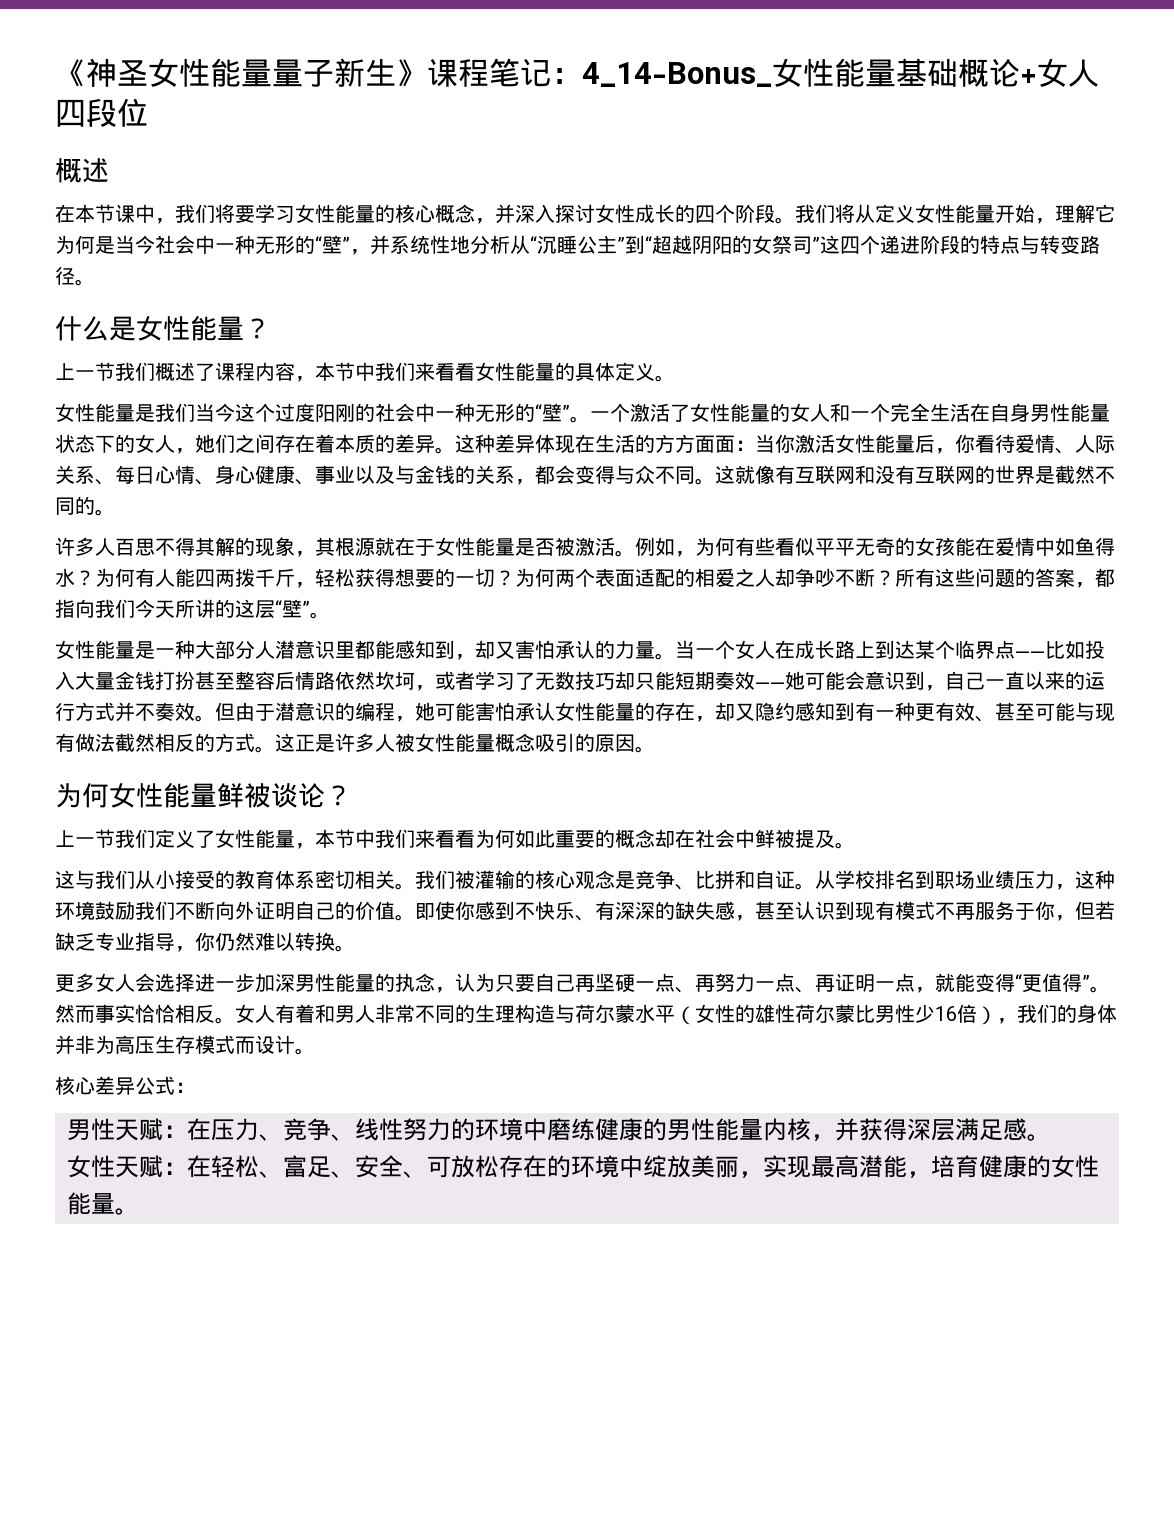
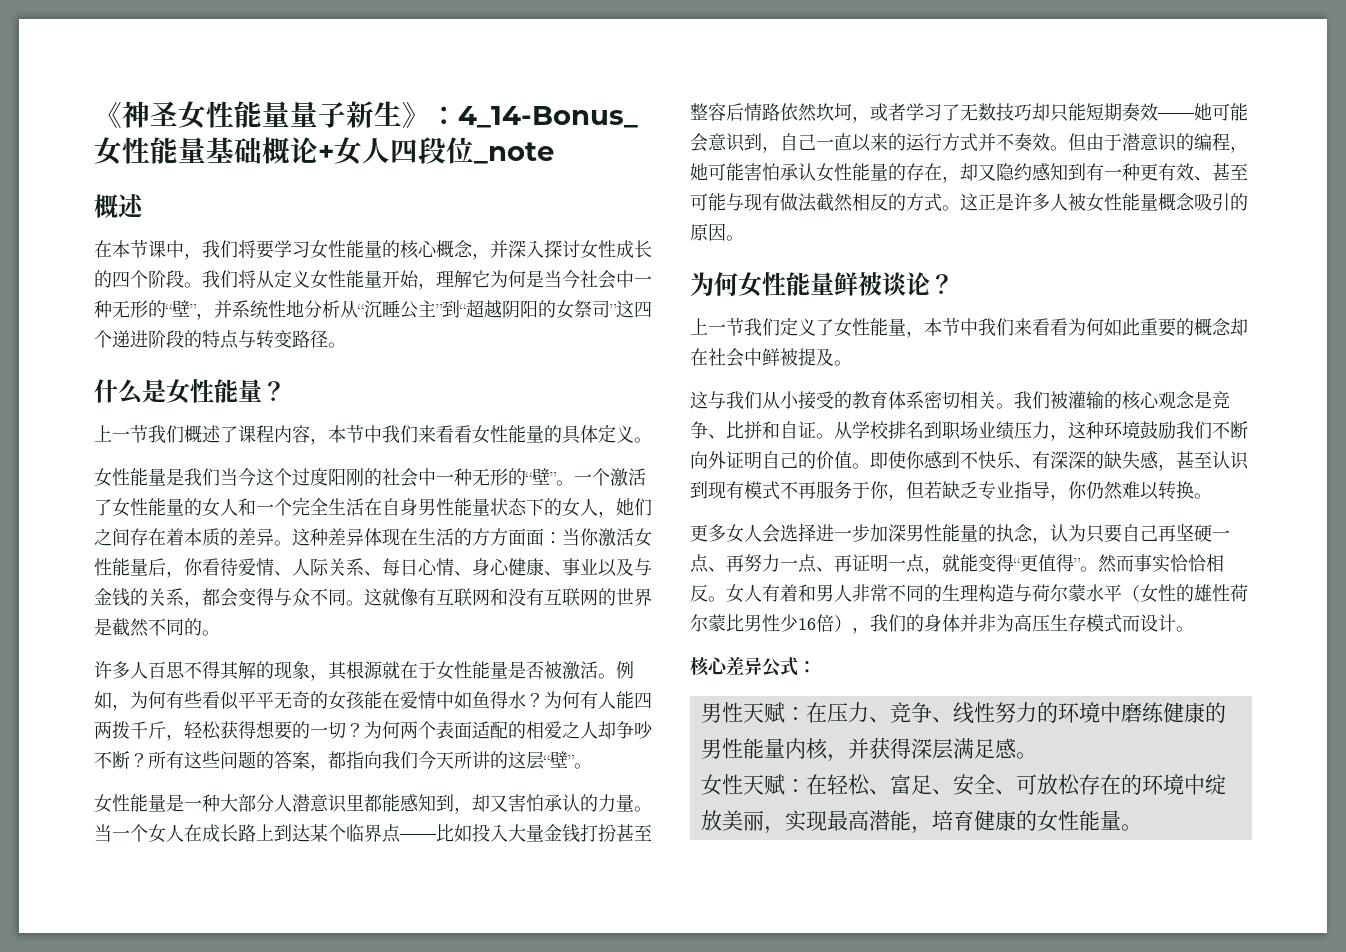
- 《神圣女性能量量子新生》课程笔记：4_14-Bonus_女性能量基础概论+女人四段位
+ 《神圣女性能量量子新生》：4_14-Bonus_女性能量基础概论+女人四段位_note

